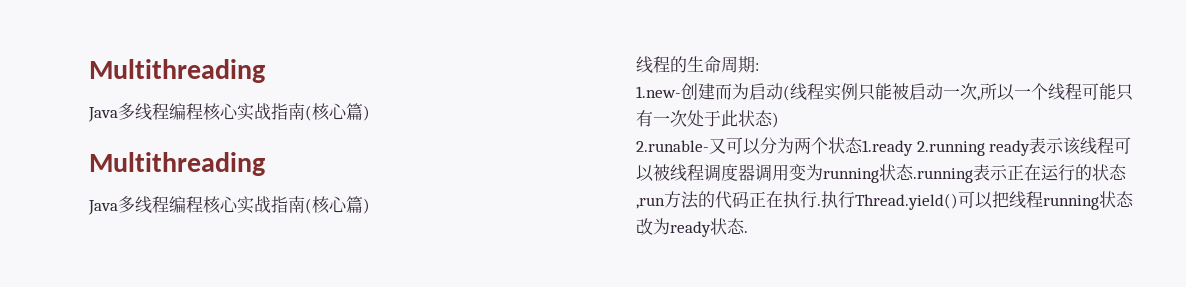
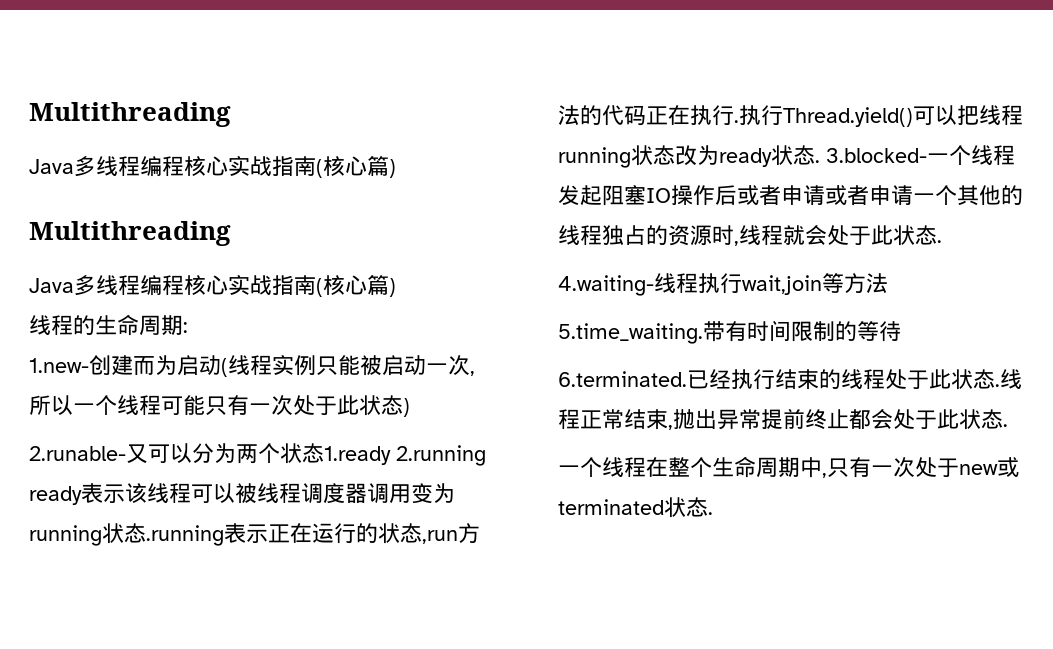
+ 3.blocked-一个线程发起阻塞IO操作后或者申请或者申请一个其他的线程独占的资源时,线程就会处于此状态.
+ 4.waiting-线程执行wait,join等方法
+ 5.time_waiting.带有时间限制的等待
+ 6.terminated.已经执行结束的线程处于此状态.线程正常结束,抛出异常提前终止都会处于此状态.
+ 一个线程在整个生命周期中,只有一次处于new或terminated状态.

